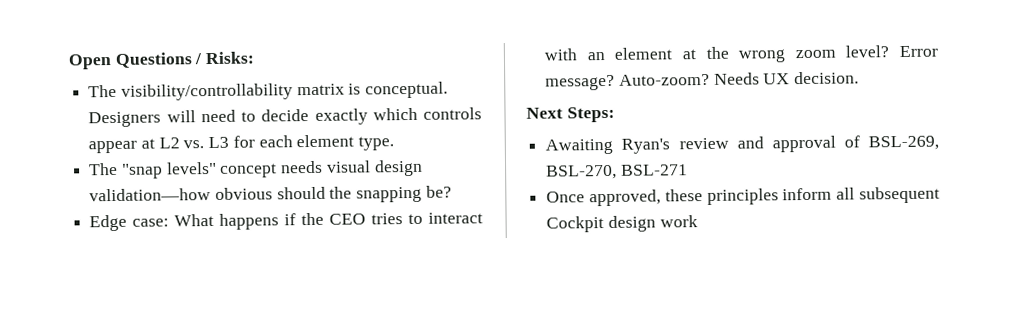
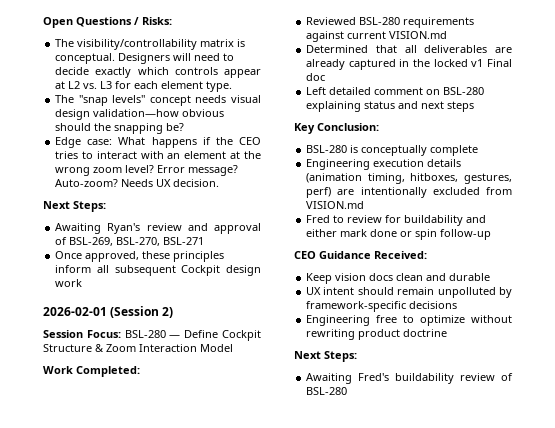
+ 2026-02-01 (Session 2)
+ Session Focus: BSL-280 — Define Cockpit Structure & Zoom Interaction Model
+ Work Completed:
+ Reviewed BSL-280 requirements against current VISION.md
+ Determined that all deliverables are already captured in the locked v1 Final doc
+ Left detailed comment on BSL-280 explaining status and next steps
+ Key Conclusion:
+ BSL-280 is conceptually complete
+ Engineering execution details (animation timing, hitboxes, gestures, perf) are intentionally excluded from VISION.md
+ Fred to review for buildability and either mark done or spin follow-up
+ CEO Guidance Received:
+ Keep vision docs clean and durable
+ UX intent should remain unpolluted by framework-specific decisions
+ Engineering free to optimize without rewriting product doctrine
+ Next Steps:
+ Awaiting Fred's buildability review of BSL-280

